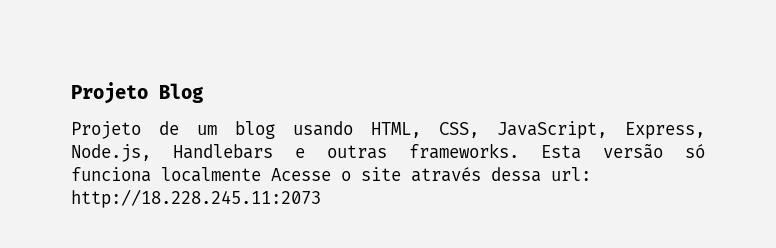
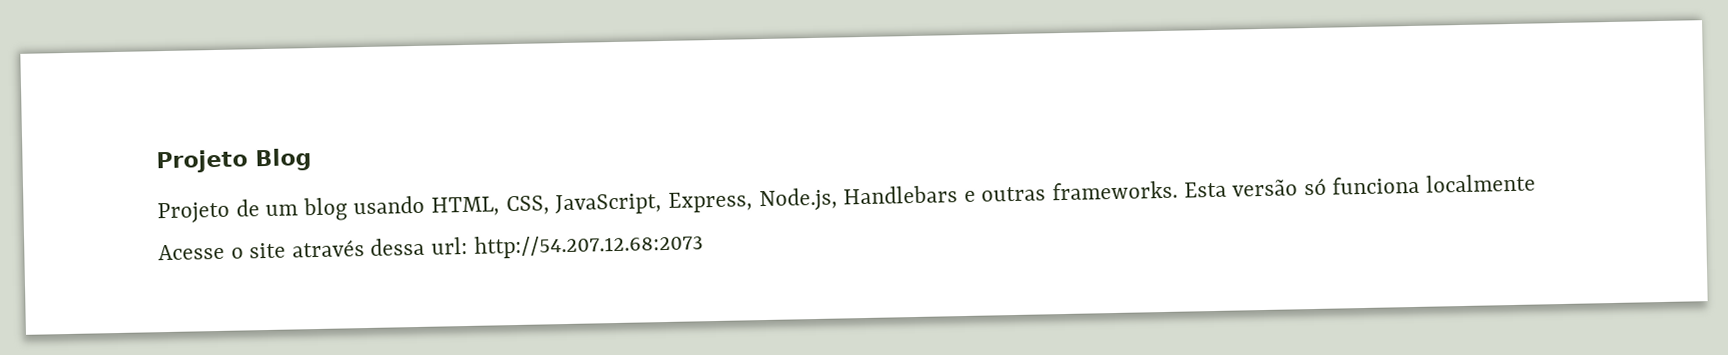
- Esta versão só funciona localmente Acesse o site através dessa url: http://18.228.245.11:2073
+ Esta versão só funciona localmente Acesse o site através dessa url: http://54.207.12.68:2073

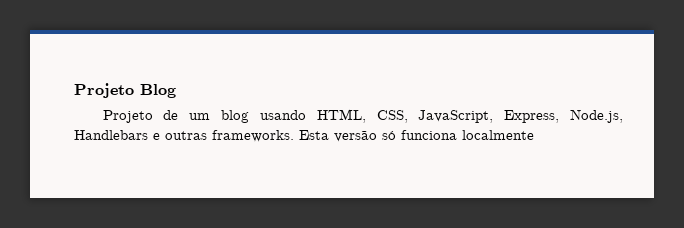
- Esta versão só funciona localmente Acesse o site através dessa url: http://54.207.12.68:2073
+ Esta versão só funciona localmente

